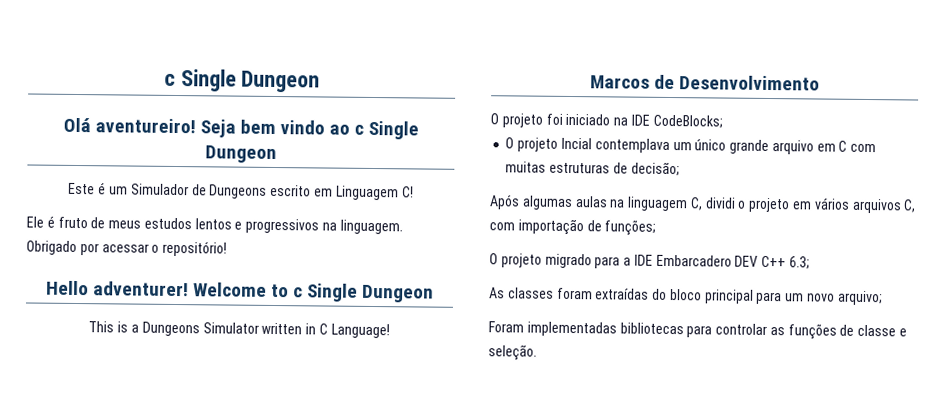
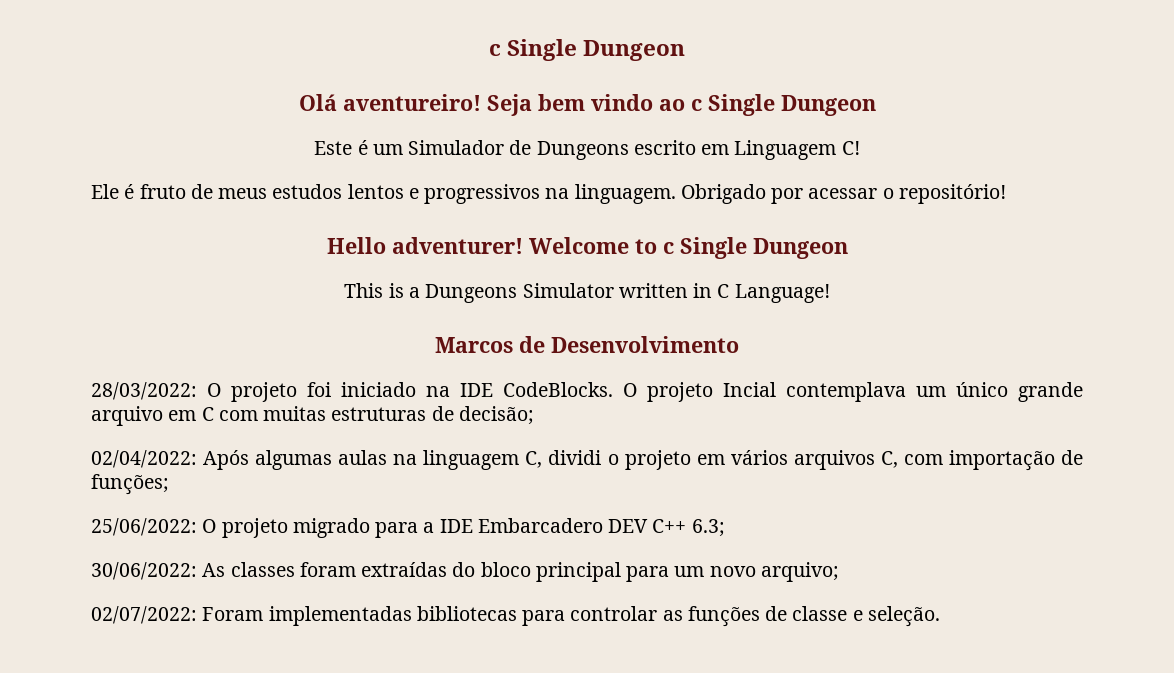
- O projeto foi iniciado na IDE CodeBlocks;
- O projeto Incial contemplava um único grande arquivo em C com muitas estruturas de decisão;
+ 28/03/2022: O projeto foi iniciado na IDE CodeBlocks. O projeto Incial contemplava um único grande arquivo em C com muitas estruturas de decisão;
- Após algumas aulas na linguagem C, dividi o projeto em vários arquivos C, com importação de funções;
+ 02/04/2022: Após algumas aulas na linguagem C, dividi o projeto em vários arquivos C, com importação de funções;
- O projeto migrado para a IDE Embarcadero DEV C++ 6.3;
+ 25/06/2022: O projeto migrado para a IDE Embarcadero DEV C++ 6.3;
- As classes foram extraídas do bloco principal para um novo arquivo;
+ 30/06/2022: As classes foram extraídas do bloco principal para um novo arquivo;
- Foram implementadas bibliotecas para controlar as funções de classe e seleção.
+ 02/07/2022: Foram implementadas bibliotecas para controlar as funções de classe e seleção.

